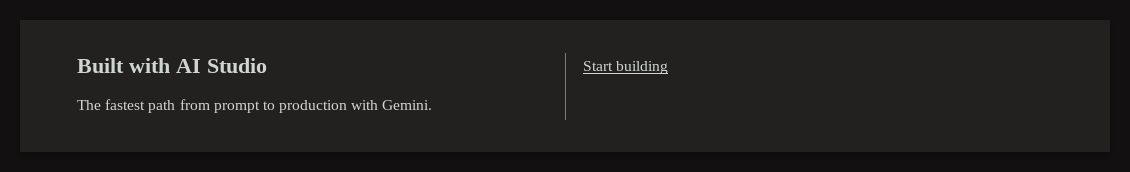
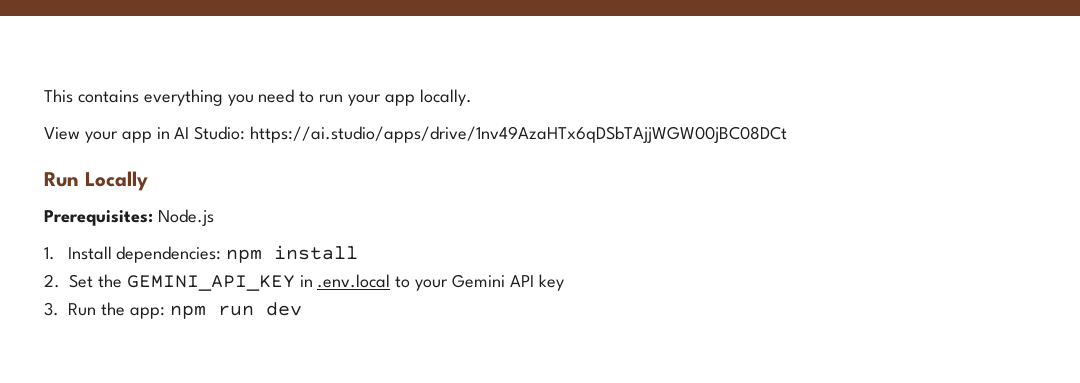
- Built with AI Studio
- The fastest path from prompt to production with Gemini.
- Start building
+ This contains everything you need to run your app locally.
+ View your app in AI Studio: https://ai.studio/apps/drive/1nv49AzaHTx6qDSbTAjjWGW00jBC08DCt
+ Run Locally
+ Prerequisites: Node.js
+ 1. Install dependencies: npm install
+ 2. Set the GEMINI_API_KEY in .env.local to your Gemini API key
+ 3. Run the app: npm run dev

